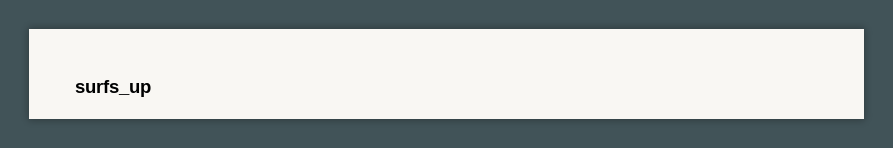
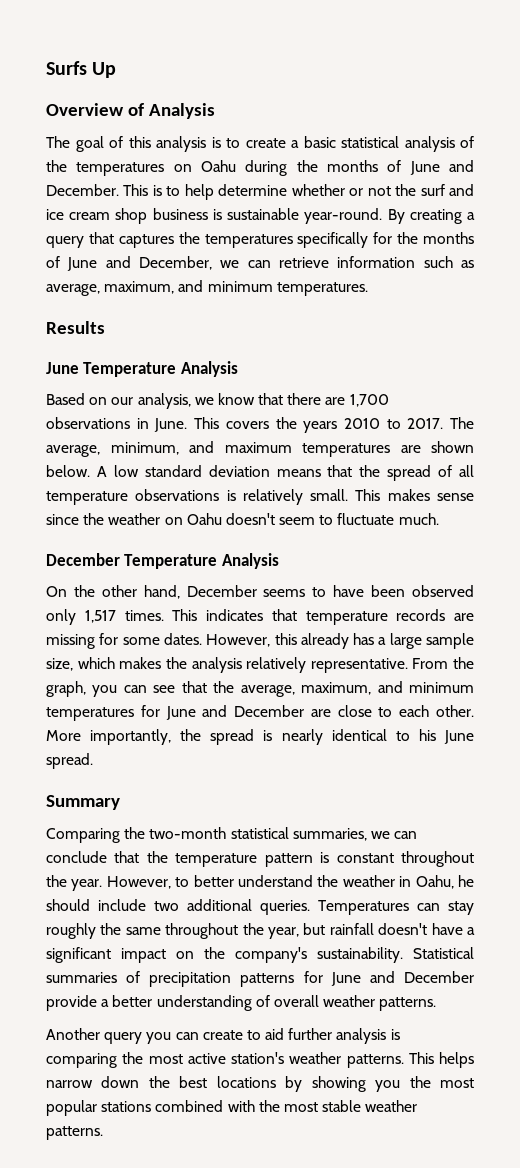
- surfs_up
+ Surfs Up
+ Overview of Analysis
+ The goal of this analysis is to create a basic statistical analysis of the temperatures on Oahu during the months of June and December. This is to help determine whether or not the surf and ice cream shop business is sustainable year-round. By creating a query that captures the temperatures specifically for the months of June and December, we can retrieve information such as average, maximum, and minimum temperatures.
+ Results
+ June Temperature Analysis
+ Based on our analysis, we know that there are 1,700 observations in June. This covers the years 2010 to 2017. The average, minimum, and maximum temperatures are shown below. A low standard deviation means that the spread of all temperature observations is relatively small. This makes sense since the weather on Oahu doesn't seem to fluctuate much.
+ December Temperature Analysis
+ On the other hand, December seems to have been observed only 1,517 times. This indicates that temperature records are missing for some dates. However, this already has a large sample size, which makes the analysis relatively representative. From the graph, you can see that the average, maximum, and minimum temperatures for June and December are close to each other. More importantly, the spread is nearly identical to his June spread.
+ Summary
+ Comparing the two-month statistical summaries, we can conclude that the temperature pattern is constant throughout the year. However, to better understand the weather in Oahu, he should include two additional queries. Temperatures can stay roughly the same throughout the year, but rainfall doesn't have a significant impact on the company's sustainability. Statistical summaries of precipitation patterns for June and December provide a better understanding of overall weather patterns.
+ Another query you can create to aid further analysis is comparing the most active station's weather patterns. This helps narrow down the best locations by showing you the most popular stations combined with the most stable weather patterns.

